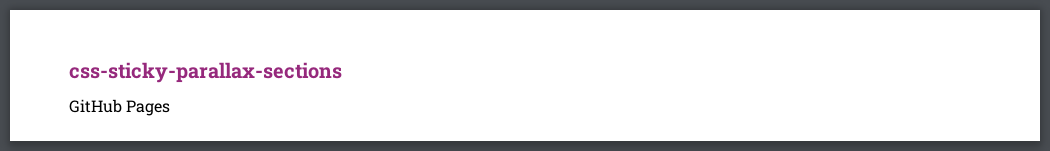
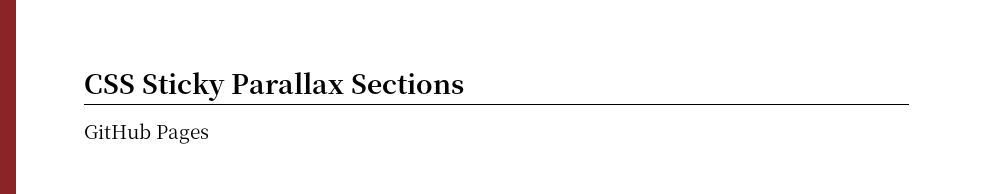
- css-sticky-parallax-sections
+ CSS Sticky Parallax Sections

